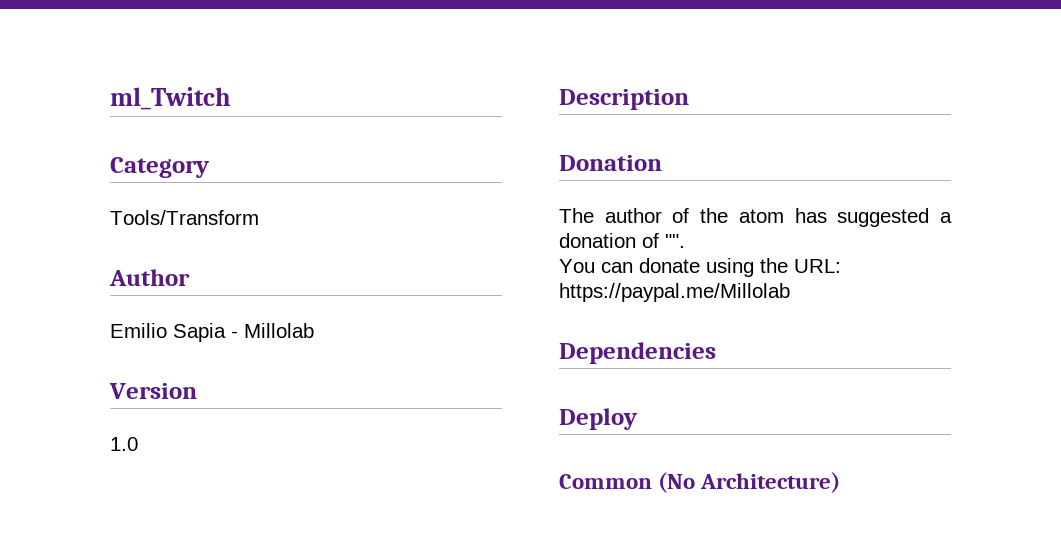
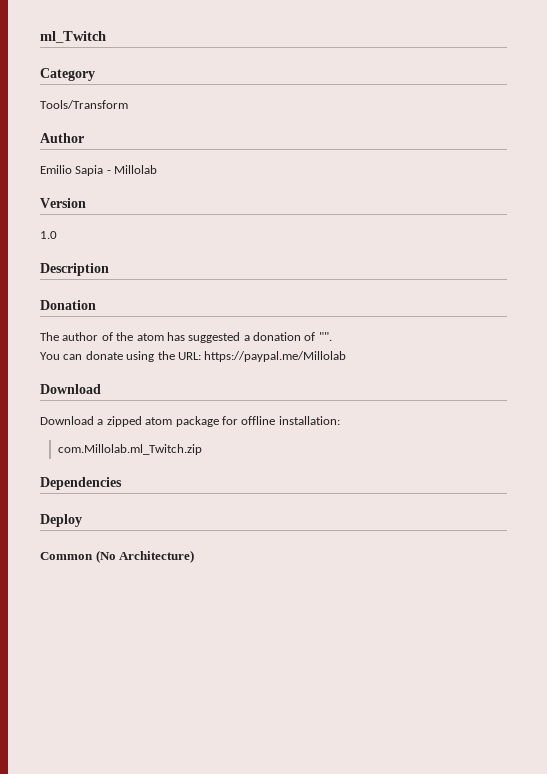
  You can donate using the URL: https://paypal.me/Millolab
+ Download
+ Download a zipped atom package for offline installation:
+ com.Millolab.ml_Twitch.zip

